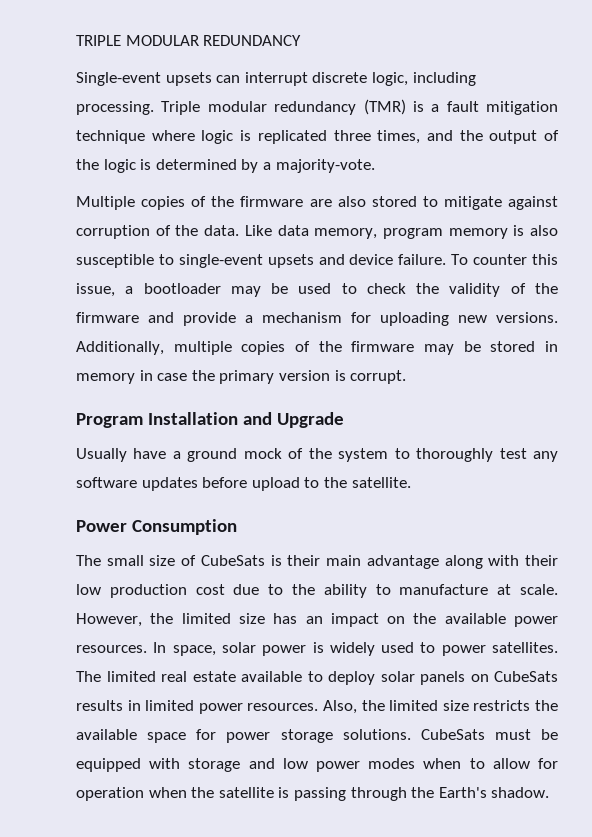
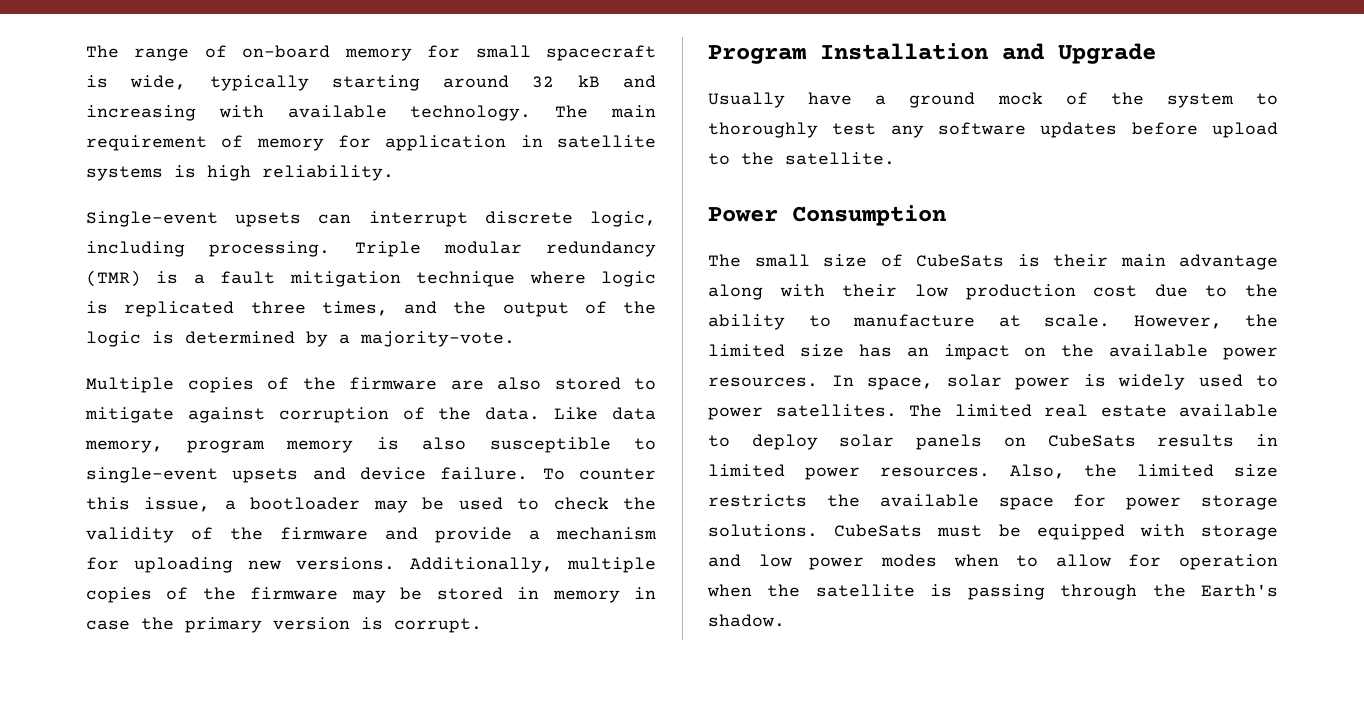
- TRIPLE MODULAR REDUNDANCY
+ The range of on-board memory for small spacecraft is wide, typically starting around 32 kB and increasing with available technology. The main requirement of memory for application in satellite systems is high reliability.

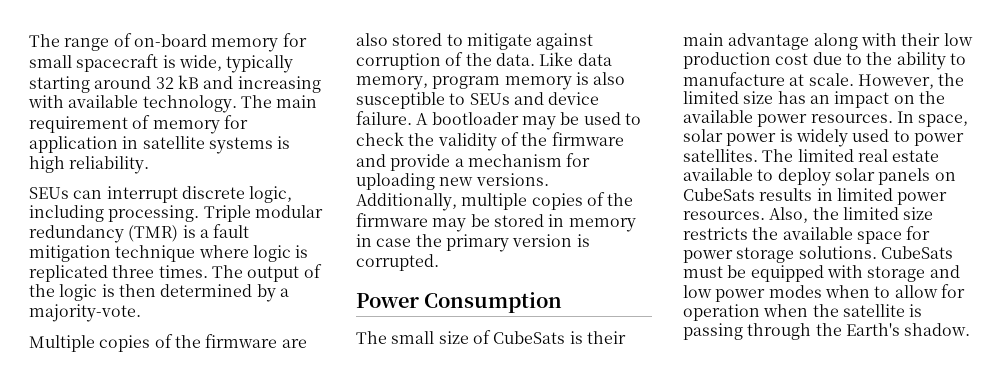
- Single-event upsets can interrupt discrete logic, including processing.
+ SEUs can interrupt discrete logic, including processing.
- Triple modular redundancy (TMR) is a fault mitigation technique where logic is replicated three times, and the output of the logic is determined by a majority-vote.
+ Triple modular redundancy (TMR) is a fault mitigation technique where logic is replicated three times. The output of the logic is then determined by a majority-vote.
- Like data memory, program memory is also susceptible to single-event upsets and device failure.
+ Like data memory, program memory is also susceptible to SEUs and device failure.
- To counter this issue, a bootloader may be used to check the validity of the firmware and provide a mechanism for uploading new versions.
+ A bootloader may be used to check the validity of the firmware and provide a mechanism for uploading new versions.
- Additionally, multiple copies of the firmware may be stored in memory in case the primary version is corrupt.
- Program Installation and Upgrade
- Usually have a ground mock of the system to thoroughly test any software updates before upload to the satellite.
+ Additionally, multiple copies of the firmware may be stored in memory in case the primary version is corrupted.

